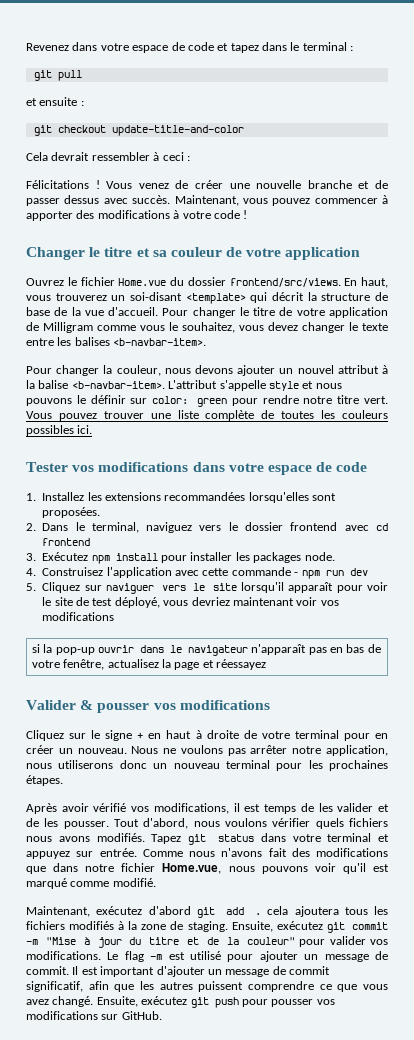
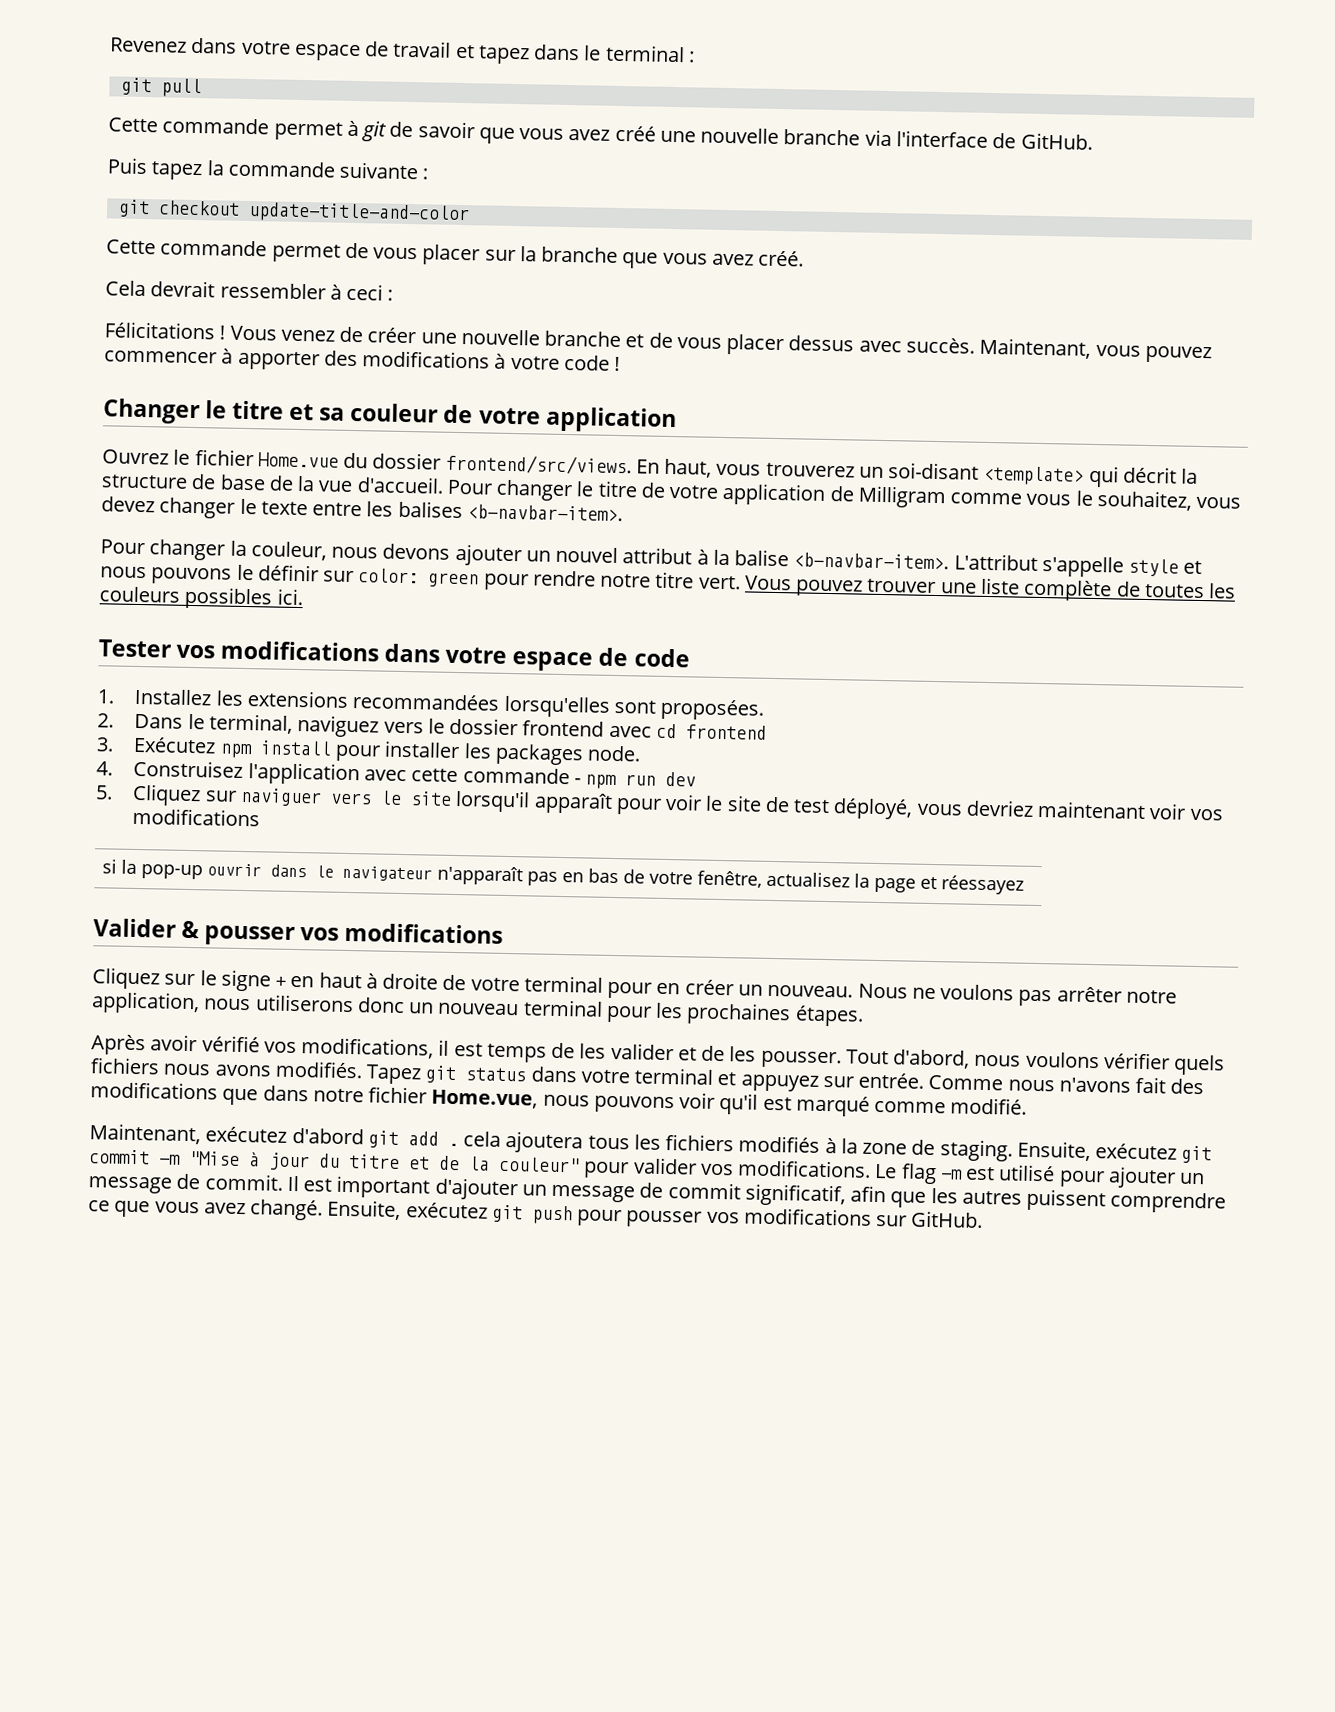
- Revenez dans votre espace de code et tapez dans le terminal :
+ Revenez dans votre espace de travail et tapez dans le terminal :
- et ensuite :
+ Cette commande permet à git de savoir que vous avez créé une nouvelle branche via l'interface de GitHub.
+ Puis tapez la commande suivante :
  git checkout update-title-and-color
+ Cette commande permet de vous placer sur la branche que vous avez créé.
- Vous venez de créer une nouvelle branche et de passer dessus avec succès.
+ Vous venez de créer une nouvelle branche et de vous placer dessus avec succès.

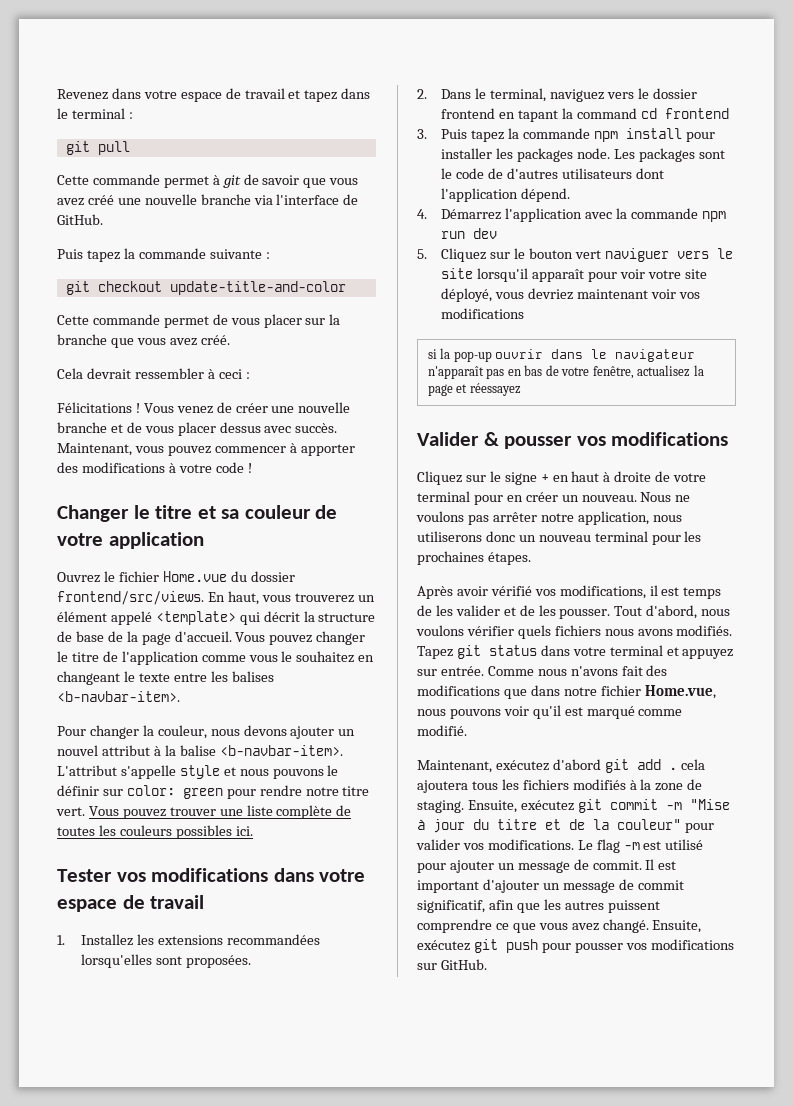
- En haut, vous trouverez un soi-disant <template> qui décrit la structure de base de la vue d'accueil. Pour changer le titre de votre application de Milligram comme vous le souhaitez, vous devez changer le texte entre les balises <b-navbar-item>.
+ En haut, vous trouverez un élément appelé <template> qui décrit la structure de base de la page d'accueil. Vous pouvez changer le titre de l'application comme vous le souhaitez en changeant le texte entre les balises <b-navbar-item>.
- Tester vos modifications dans votre espace de code
+ Tester vos modifications dans votre espace de travail
- 2. Dans le terminal, naviguez vers le dossier frontend avec cd frontend
+ 2. Dans le terminal, naviguez vers le dossier frontend en tapant la command cd frontend
- 3. Exécutez npm install pour installer les packages node.
+ 3. Puis tapez la commande npm install pour installer les packages node. Les packages sont le code de d'autres utilisateurs dont l'application dépend.
- 4. Construisez l'application avec cette commande - npm run dev
+ 4. Démarrez l'application avec la commande npm run dev
- 5. Cliquez sur naviguer vers le site lorsqu'il apparaît pour voir le site de test déployé, vous devriez maintenant voir vos modifications
+ 5. Cliquez sur le bouton vert naviguer vers le site lorsqu'il apparaît pour voir votre site déployé, vous devriez maintenant voir vos modifications

